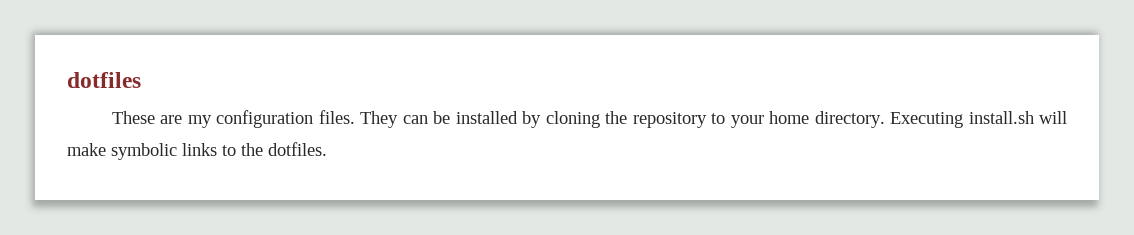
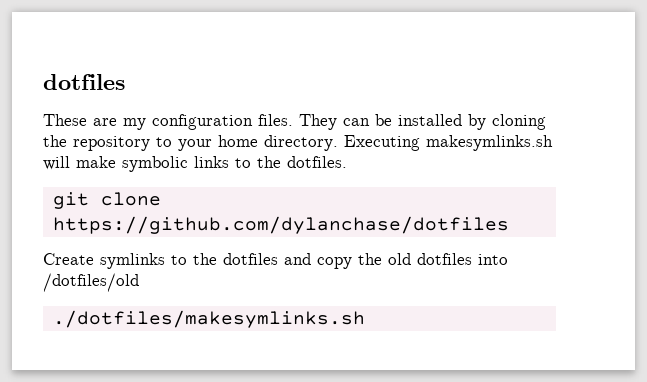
- Executing install.sh will make symbolic links to the dotfiles.
+ Executing makesymlinks.sh will make symbolic links to the dotfiles.
+ git clone https://github.com/dylanchase/dotfiles
+ Create symlinks to the dotfiles and copy the old dotfiles into /dotfiles/old
+ ./dotfiles/makesymlinks.sh

